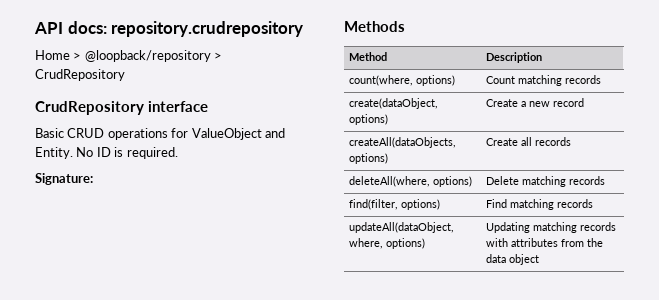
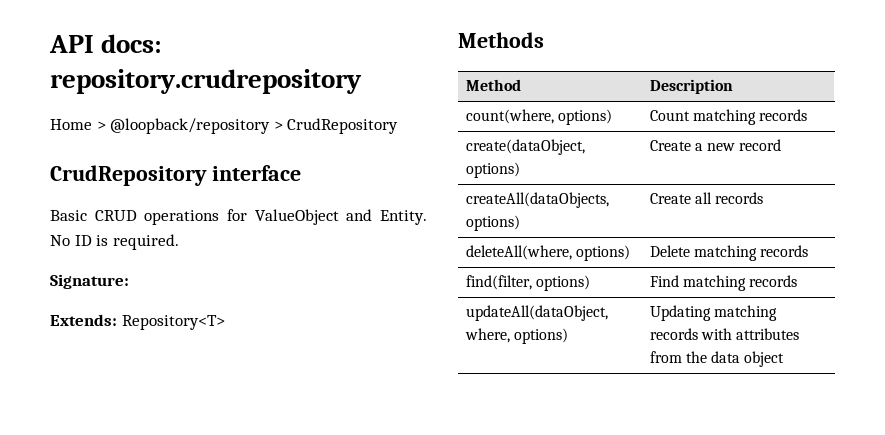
+ Extends: Repository<T>

